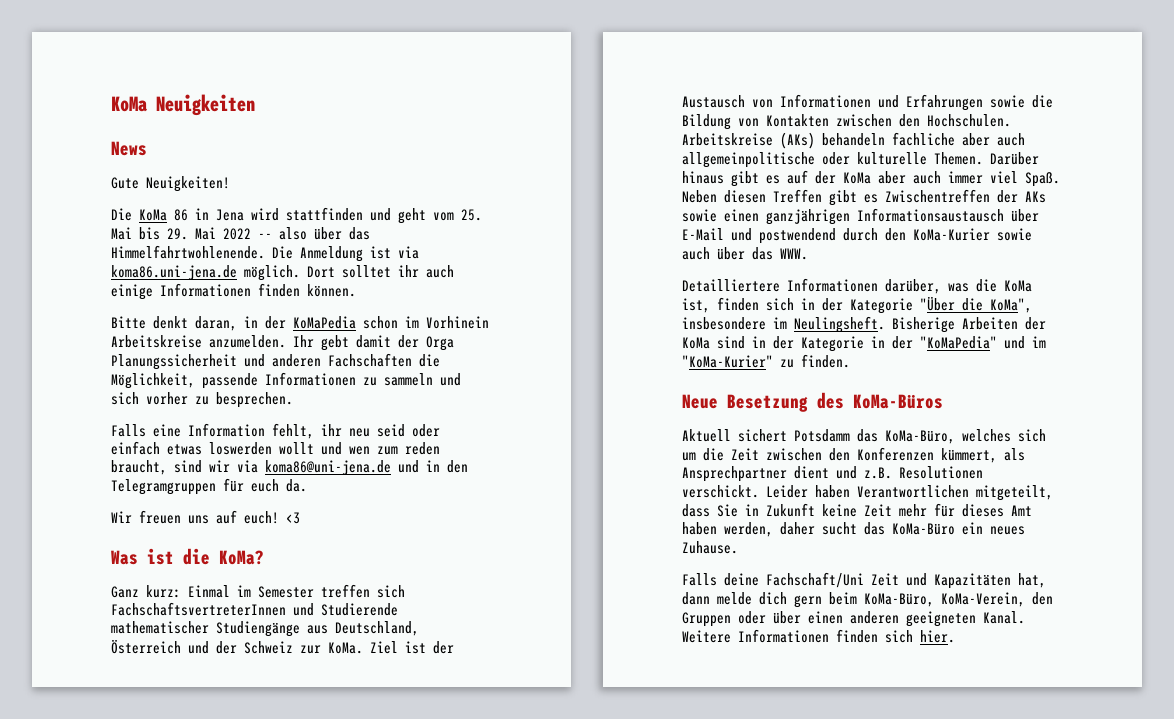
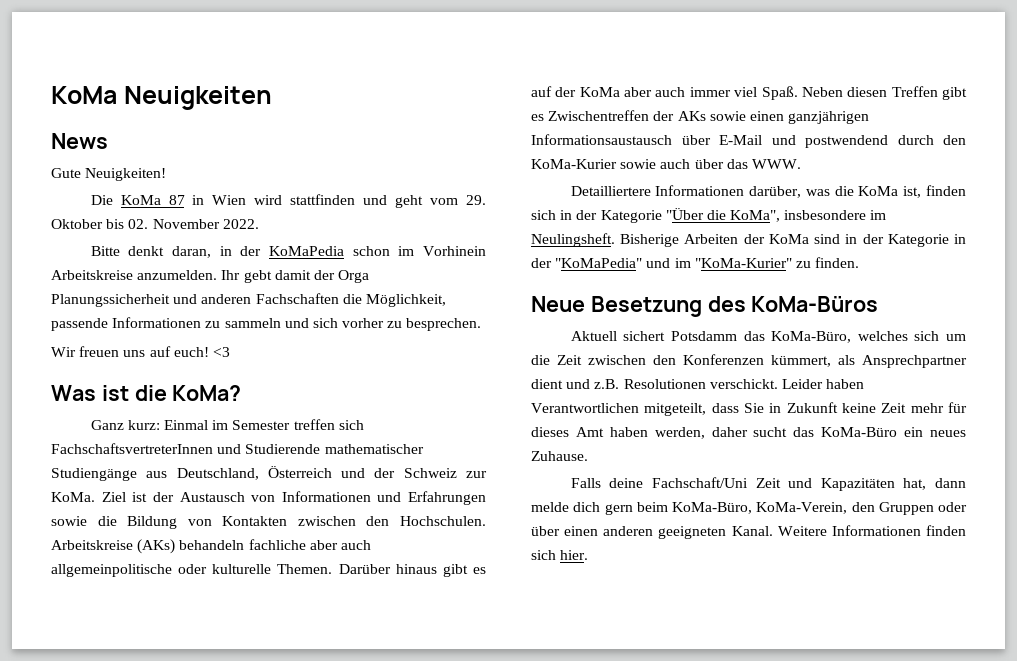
- Die KoMa 86 in Jena wird stattfinden und geht vom 25. Mai bis 29. Mai 2022 -- also über das Himmelfahrtwohlenende. Die Anmeldung ist via koma86.uni-jena.de möglich. Dort solltet ihr auch einige Informationen finden können.
+ Die KoMa 87 in Wien wird stattfinden und geht vom 29. Oktober bis 02. November 2022.
- Falls eine Information fehlt, ihr neu seid oder einfach etwas loswerden wollt und wen zum reden braucht, sind wir via koma86@uni-jena.de und in den Telegramgruppen für euch da.

